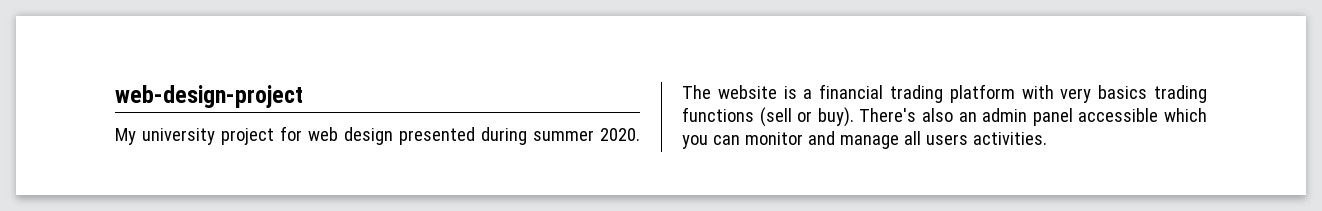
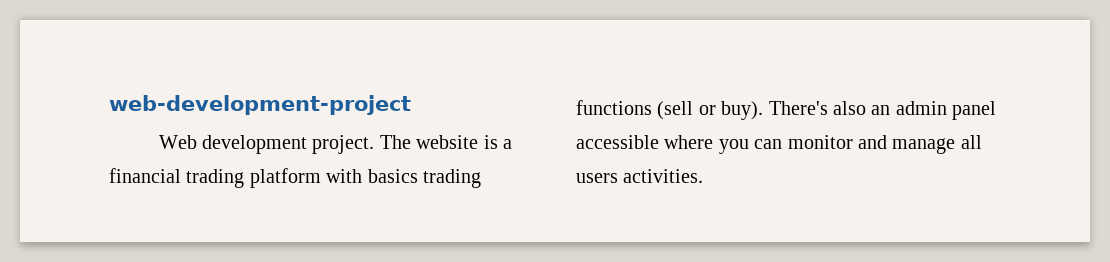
- web-design-project
- My university project for web design presented during summer 2020.
+ web-development-project
+ Web development project.
- The website is a financial trading platform with very basics trading functions (sell or buy).
+ The website is a financial trading platform with basics trading functions (sell or buy).
- There's also an admin panel accessible which you can monitor and manage all users activities.
+ There's also an admin panel accessible where you can monitor and manage all users activities.

